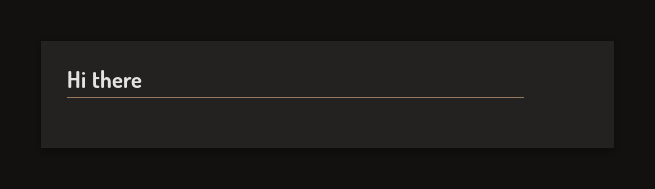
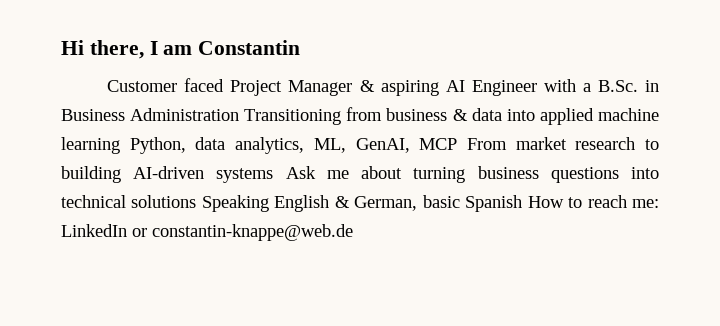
- Hi there
+ Hi there, I am Constantin
+ Customer faced Project Manager & aspiring AI Engineer with a B.Sc. in Business Administration Transitioning from business & data into applied machine learning Python, data analytics, ML, GenAI, MCP From market research to building AI-driven systems Ask me about turning business questions into technical solutions Speaking English & German, basic Spanish How to reach me: LinkedIn or constantin-knappe@web.de

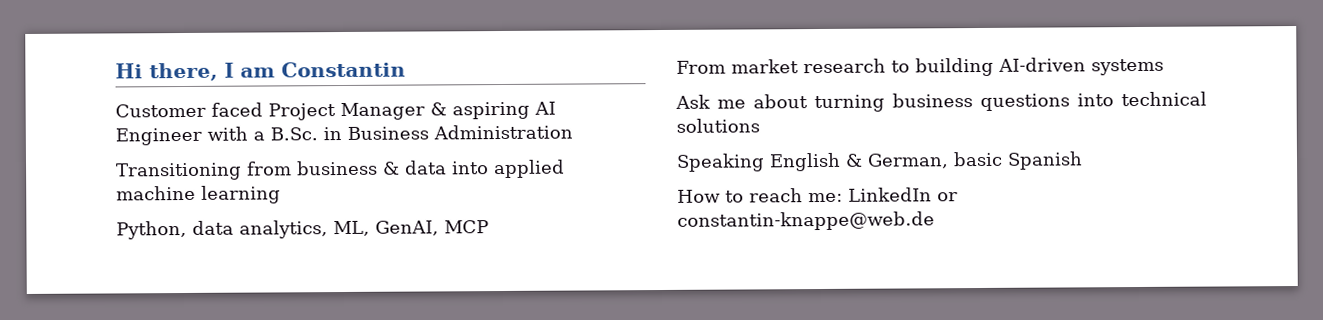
- Customer faced Project Manager & aspiring AI Engineer with a B.Sc. in Business Administration Transitioning from business & data into applied machine learning Python, data analytics, ML, GenAI, MCP From market research to building AI-driven systems Ask me about turning business questions into technical solutions Speaking English & German, basic Spanish How to reach me: LinkedIn or constantin-knappe@web.de
+ Customer faced Project Manager & aspiring AI Engineer with a B.Sc. in Business Administration
+ Transitioning from business & data into applied machine learning
+ Python, data analytics, ML, GenAI, MCP
+ From market research to building AI-driven systems
+ Ask me about turning business questions into technical solutions
+ Speaking English & German, basic Spanish
+ How to reach me: LinkedIn or constantin-knappe@web.de

